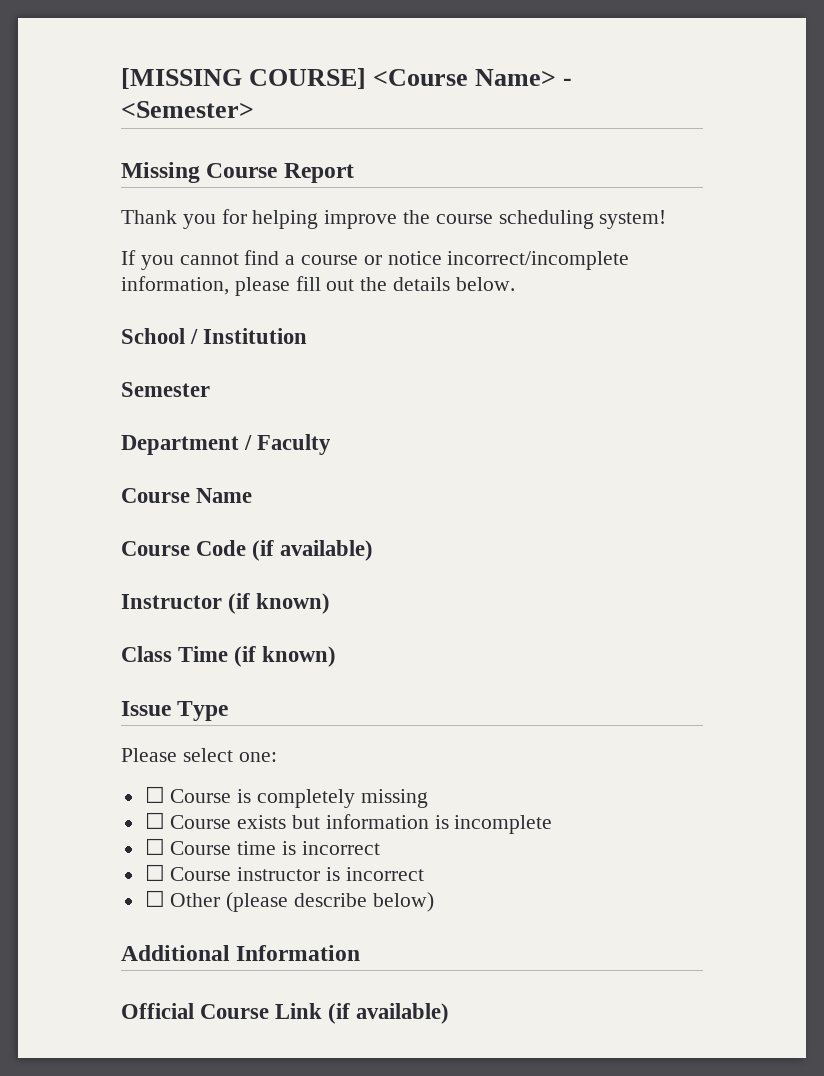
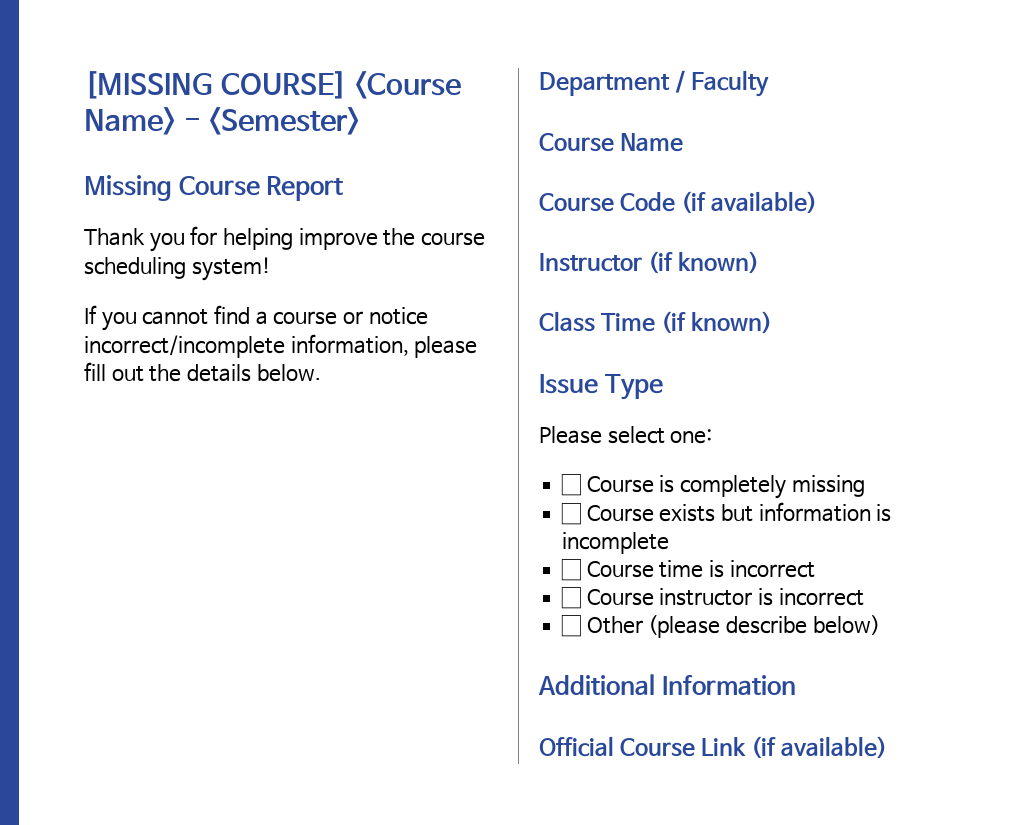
- School / Institution
- Semester

